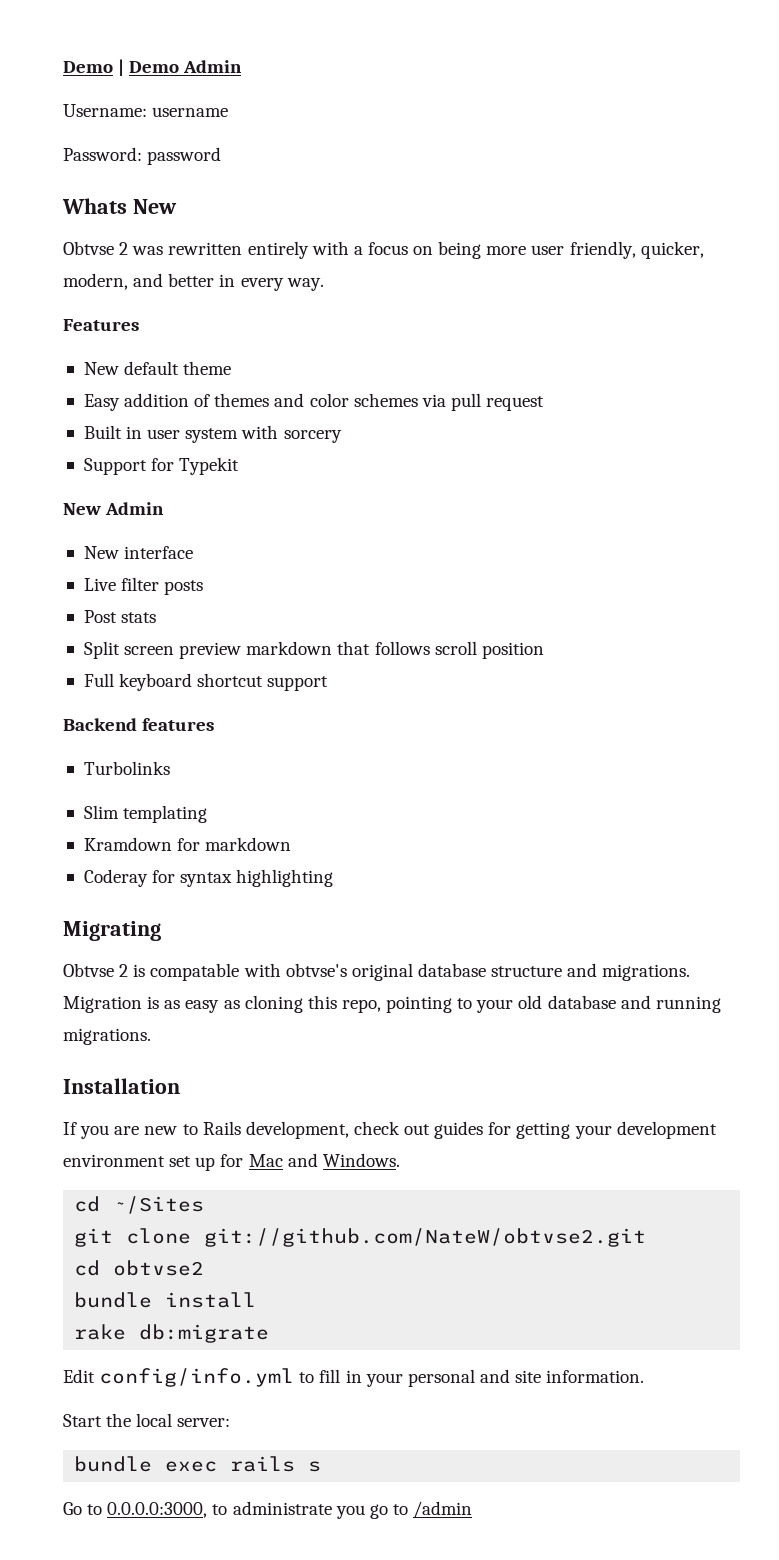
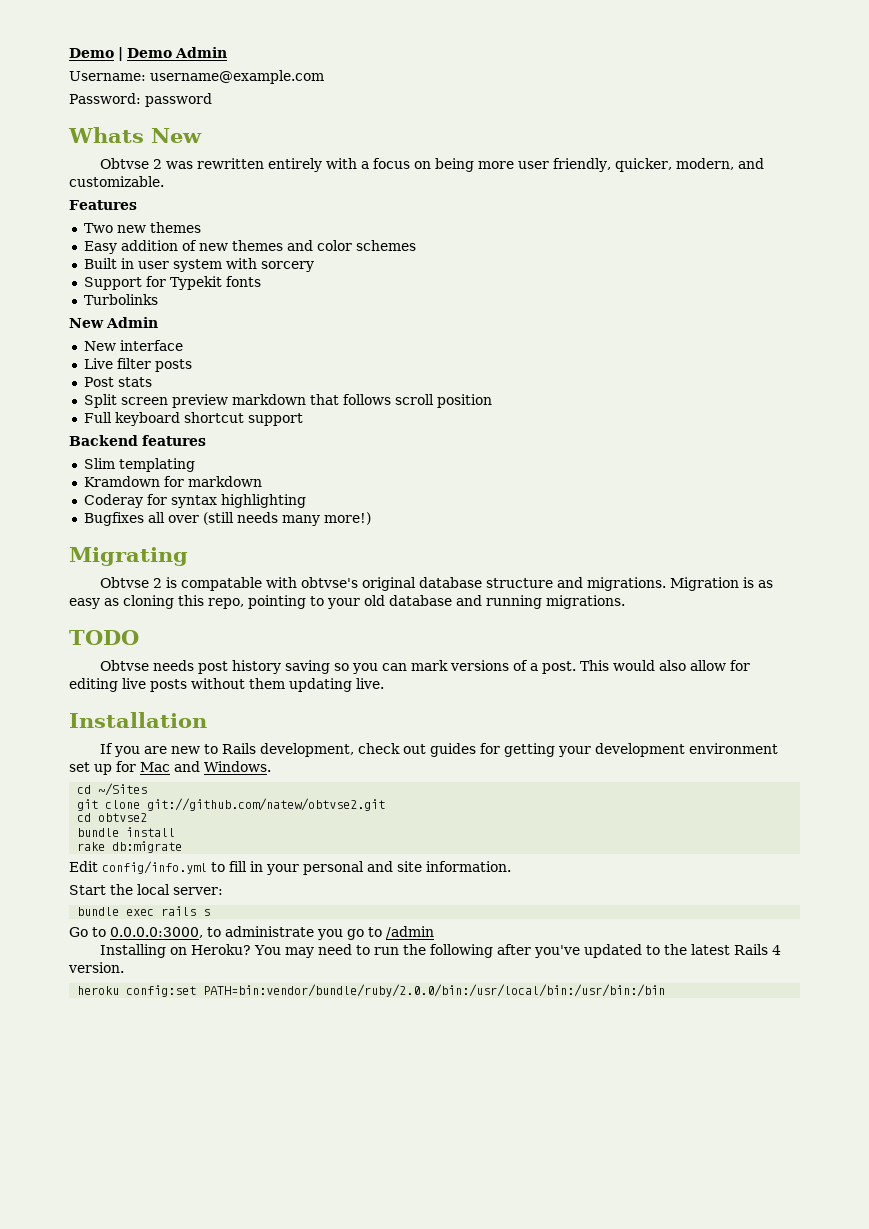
- Username: username
+ Username: username@example.com
- Obtvse 2 was rewritten entirely with a focus on being more user friendly, quicker, modern, and better in every way.
+ Obtvse 2 was rewritten entirely with a focus on being more user friendly, quicker, modern, and customizable.
  Features
- New default theme
+ Two new themes
- Easy addition of themes and color schemes via pull request
+ Easy addition of new themes and color schemes
- Support for Typekit
+ Support for Typekit fonts
+ Turbolinks
- Turbolinks
+ Bugfixes all over (still needs many more!)
+ TODO
+ Obtvse needs post history saving so you can mark versions of a post. This would also allow for editing live posts without them updating live.
- git clone git://github.com/NateW/obtvse2.git
+ git clone git://github.com/natew/obtvse2.git
+ Installing on Heroku? You may need to run the following after you've updated to the latest Rails 4 version.
+ heroku config:set PATH=bin:vendor/bundle/ruby/2.0.0/bin:/usr/local/bin:/usr/bin:/bin

